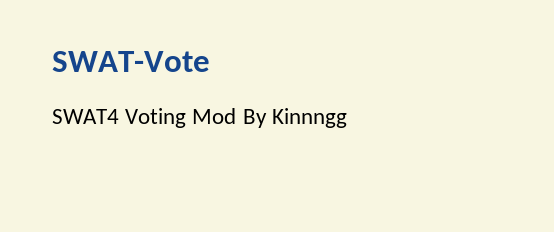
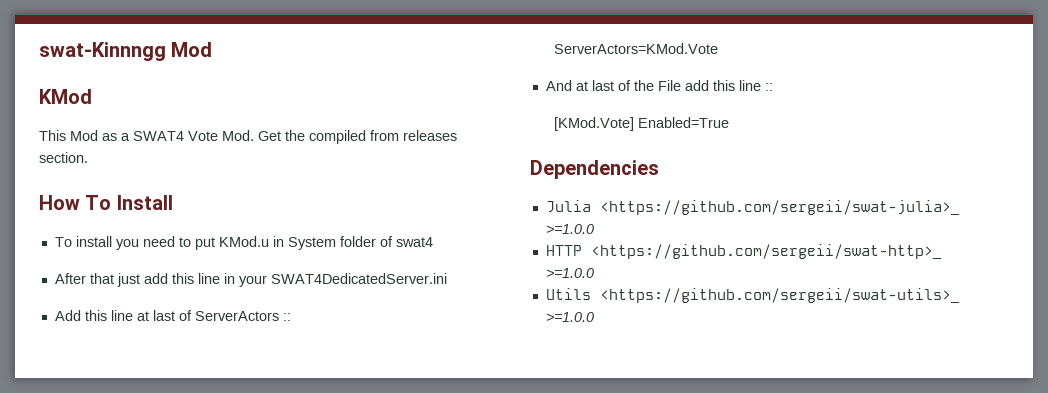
- SWAT-Vote
- SWAT4 Voting Mod By Kinnngg
+ swat-Kinnngg Mod
+ KMod
+ This Mod as a SWAT4 Vote Mod. Get the compiled from releases section.
+ How To Install
+ To install you need to put KMod.u in System folder of swat4
+ After that just add this line in your SWAT4DedicatedServer.ini
+ Add this line at last of ServerActors ::
+ ServerActors=KMod.Vote
+ And at last of the File add this line ::
+ [KMod.Vote] Enabled=True
+ Dependencies
+ Julia <https://github.com/sergeii/swat-julia>_ >=1.0.0
+ HTTP <https://github.com/sergeii/swat-http>_ >=1.0.0
+ Utils <https://github.com/sergeii/swat-utils>_ >=1.0.0

